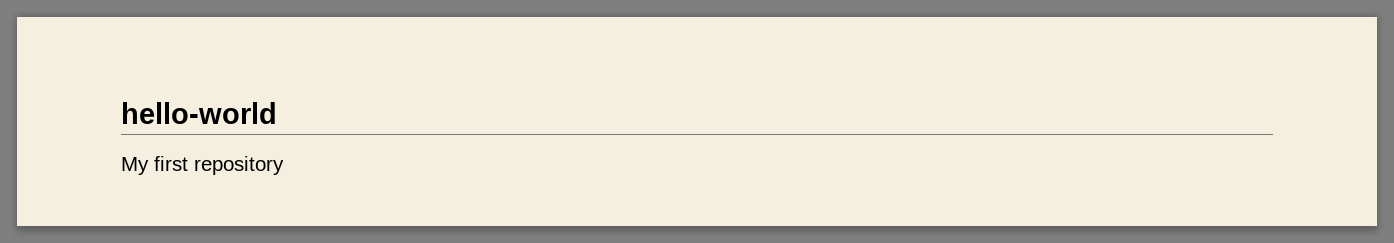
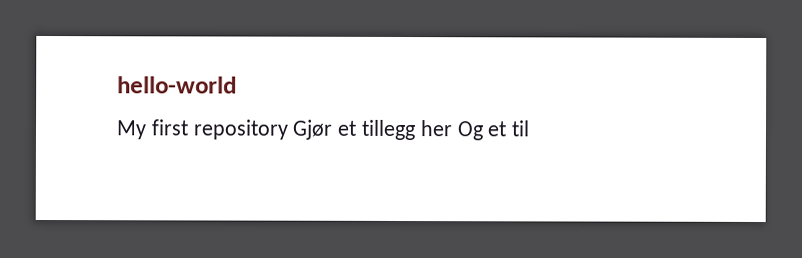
- My first repository
+ My first repository Gjør et tillegg her Og et til

